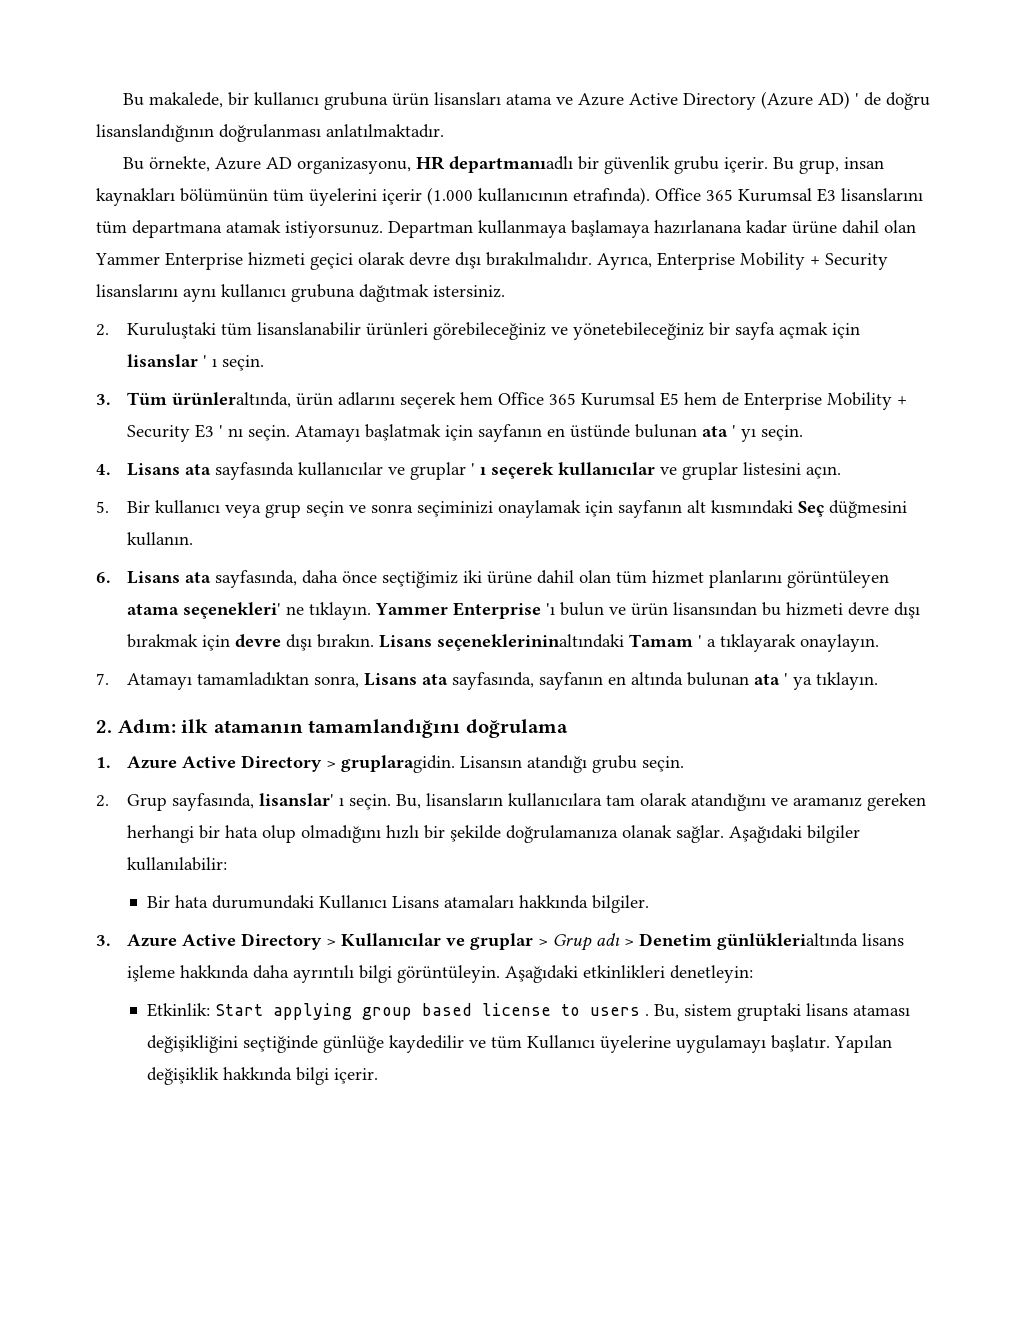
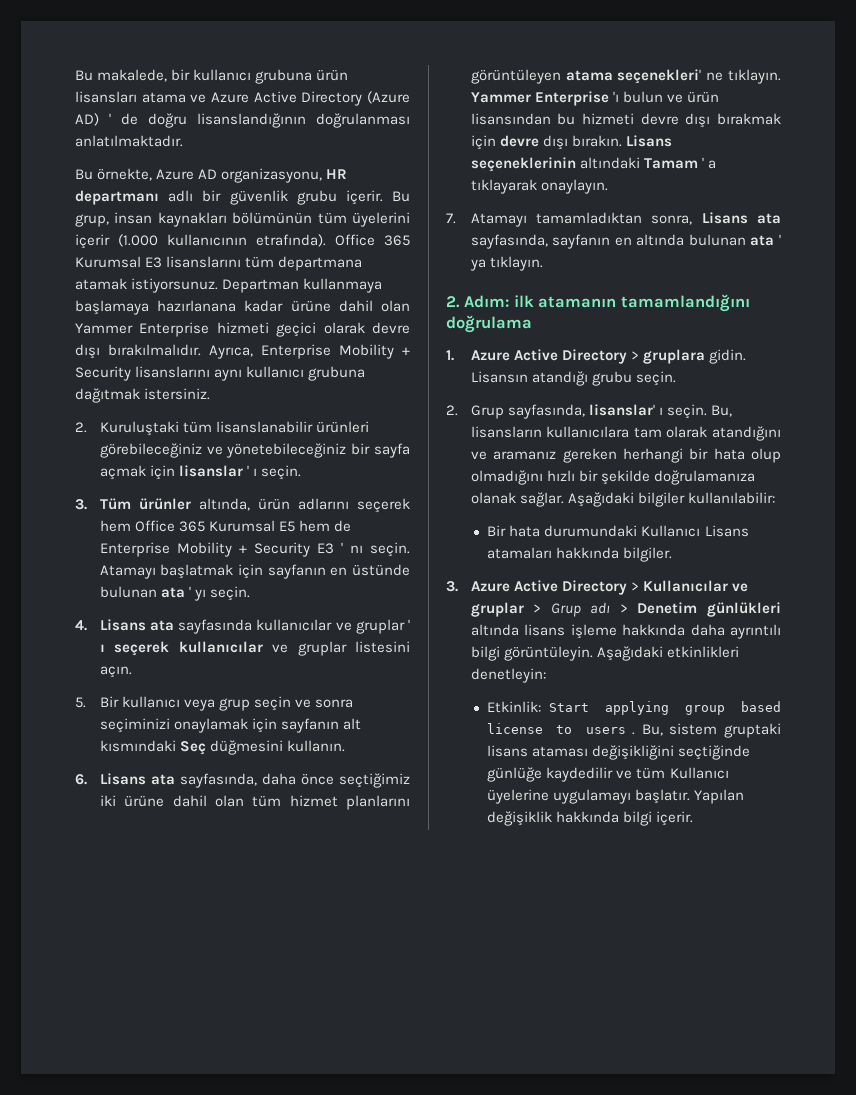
- Bu örnekte, Azure AD organizasyonu, HR departmanıadlı bir güvenlik grubu içerir.
+ Bu örnekte, Azure AD organizasyonu, HR departmanı adlı bir güvenlik grubu içerir.
- 3. Tüm ürünleraltında, ürün adlarını seçerek hem Office 365 Kurumsal E5 hem de Enterprise Mobility + Security E3 ' nı seçin.
+ 3. Tüm ürünler altında, ürün adlarını seçerek hem Office 365 Kurumsal E5 hem de Enterprise Mobility + Security E3 ' nı seçin.
- Lisans seçeneklerininaltındaki Tamam ' a tıklayarak onaylayın.
+ Lisans seçeneklerinin altındaki Tamam ' a tıklayarak onaylayın.
- 1. Azure Active Directory > gruplaragidin.
+ 1. Azure Active Directory > gruplara gidin.
- 3. Azure Active Directory > Kullanıcılar ve gruplar > Grup adı > Denetim günlüklerialtında lisans işleme hakkında daha ayrıntılı bilgi görüntüleyin.
+ 3. Azure Active Directory > Kullanıcılar ve gruplar > Grup adı > Denetim günlükleri altında lisans işleme hakkında daha ayrıntılı bilgi görüntüleyin.

